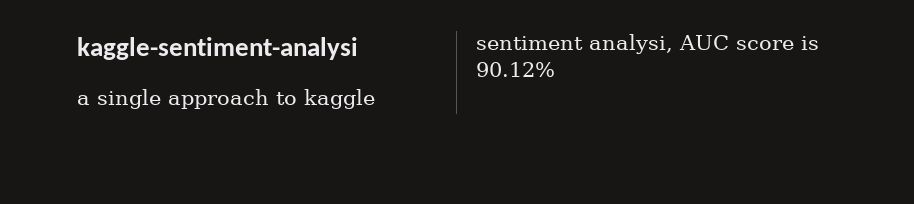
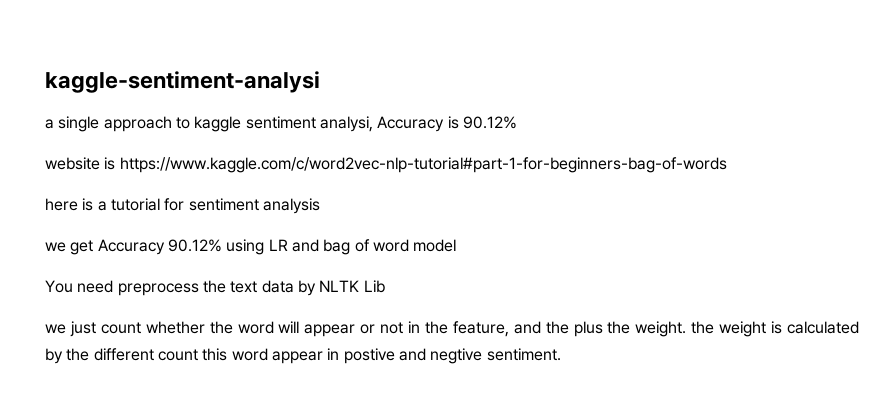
- a single approach to kaggle sentiment analysi, AUC score is 90.12%
+ a single approach to kaggle sentiment analysi, Accuracy is 90.12%
+ website is https://www.kaggle.com/c/word2vec-nlp-tutorial#part-1-for-beginners-bag-of-words
+ here is a tutorial for sentiment analysis
+ we get Accuracy 90.12% using LR and bag of word model
+ You need preprocess the text data by NLTK Lib
+ we just count whether the word will appear or not in the feature, and the plus the weight. the weight is calculated by the different count this word appear in postive and negtive sentiment.

